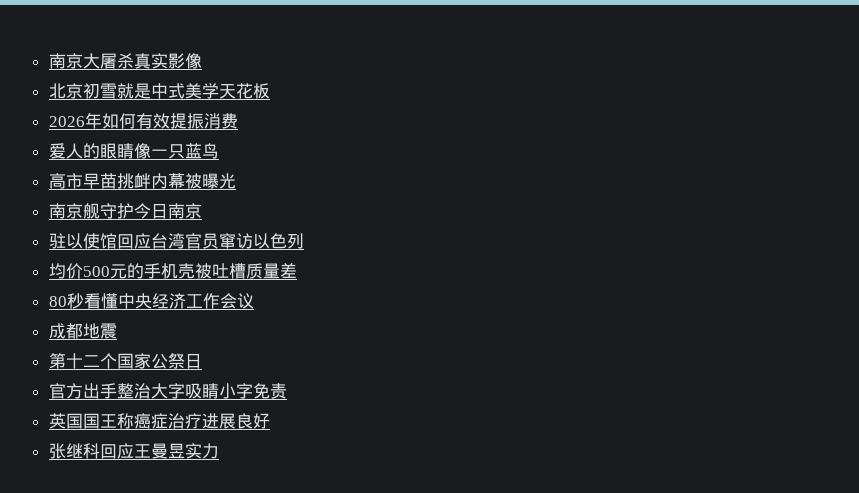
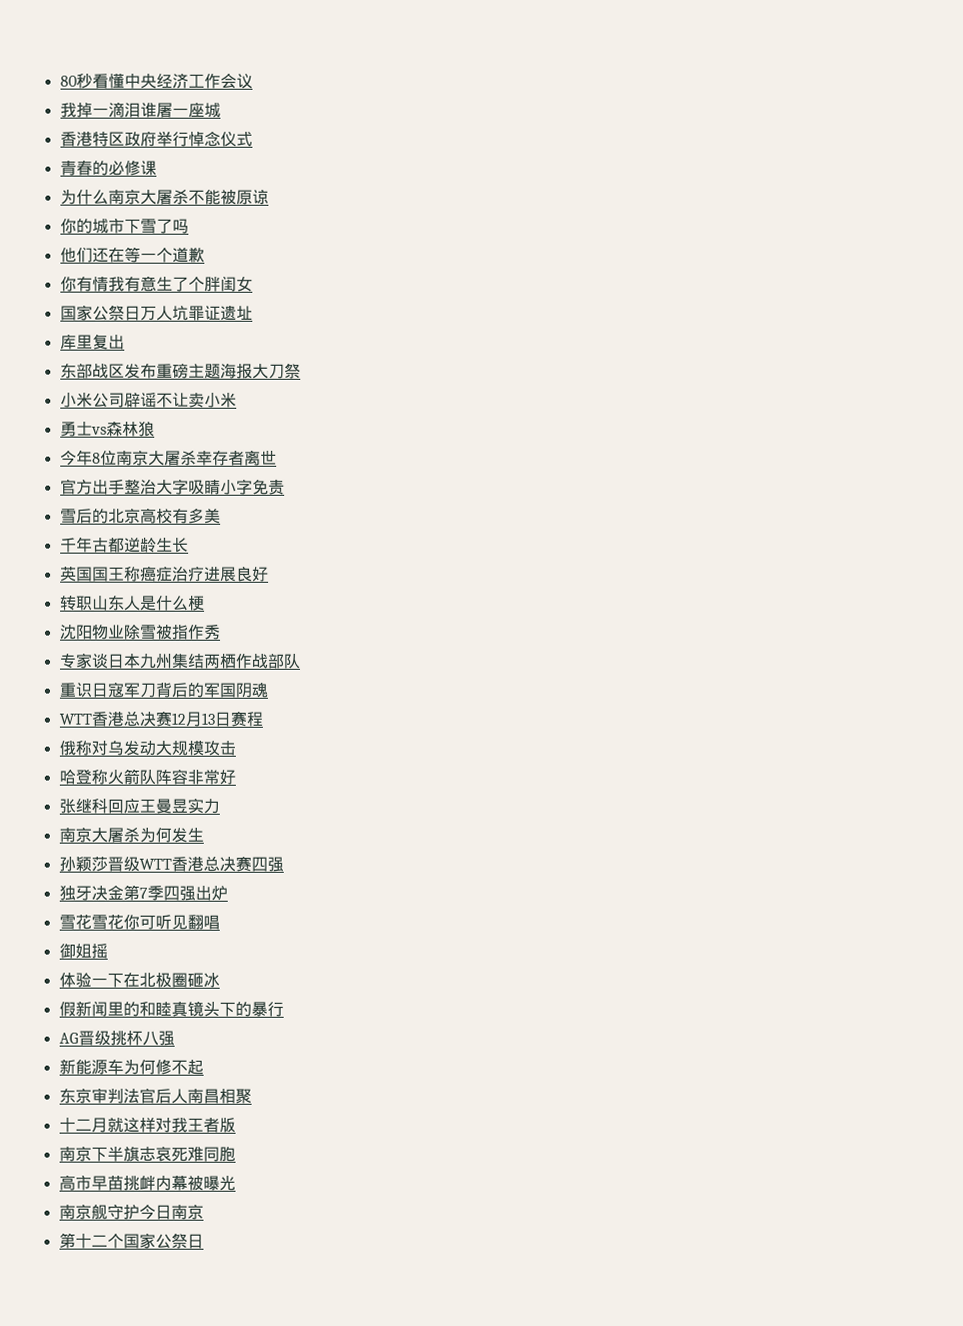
- 南京大屠杀真实影像
- 北京初雪就是中式美学天花板
- 2026年如何有效提振消费
- 爱人的眼睛像一只蓝鸟
+ 80秒看懂中央经济工作会议
+ 我掉一滴泪谁屠一座城
+ 香港特区政府举行悼念仪式
+ 青春的必修课
+ 为什么南京大屠杀不能被原谅
+ 你的城市下雪了吗
+ 他们还在等一个道歉
+ 你有情我有意生了个胖闺女
+ 国家公祭日万人坑罪证遗址
+ 库里复出
+ 东部战区发布重磅主题海报大刀祭
+ 小米公司辟谣不让卖小米
+ 勇士vs森林狼
+ 今年8位南京大屠杀幸存者离世
+ 官方出手整治大字吸睛小字免责
+ 雪后的北京高校有多美
+ 千年古都逆龄生长
+ 英国国王称癌症治疗进展良好
+ 转职山东人是什么梗
+ 沈阳物业除雪被指作秀
+ 专家谈日本九州集结两栖作战部队
+ 重识日寇军刀背后的军国阴魂
+ WTT香港总决赛12月13日赛程
+ 俄称对乌发动大规模攻击
+ 哈登称火箭队阵容非常好
+ 张继科回应王曼昱实力
+ 南京大屠杀为何发生
+ 孙颖莎晋级WTT香港总决赛四强
+ 独牙决金第7季四强出炉
+ 雪花雪花你可听见翻唱
+ 御姐摇
+ 体验一下在北极圈砸冰
+ 假新闻里的和睦真镜头下的暴行
+ AG晋级挑杯八强
+ 新能源车为何修不起
+ 东京审判法官后人南昌相聚
+ 十二月就这样对我王者版
+ 南京下半旗志哀死难同胞
- 驻以使馆回应台湾官员窜访以色列
- 均价500元的手机壳被吐槽质量差
- 80秒看懂中央经济工作会议
- 成都地震
- 官方出手整治大字吸睛小字免责
- 英国国王称癌症治疗进展良好
- 张继科回应王曼昱实力

